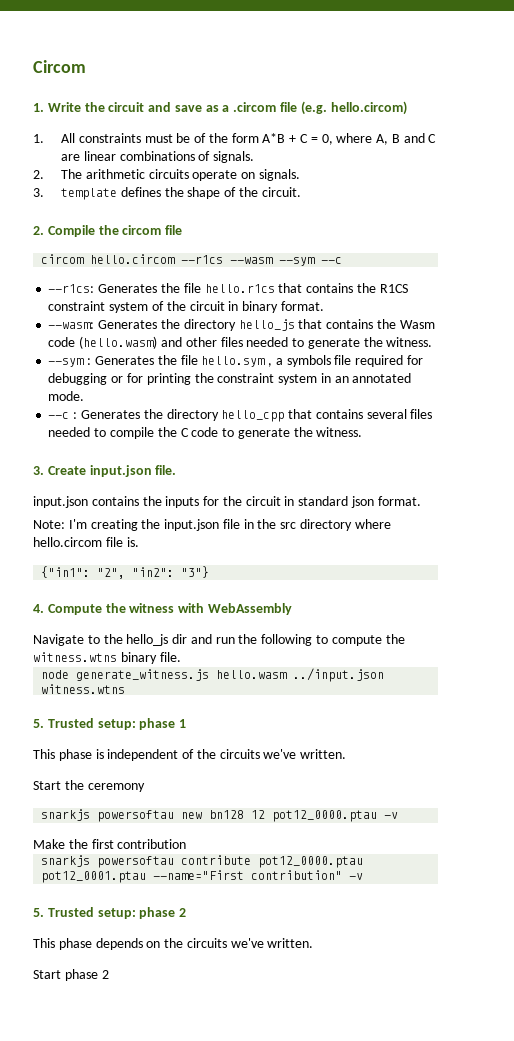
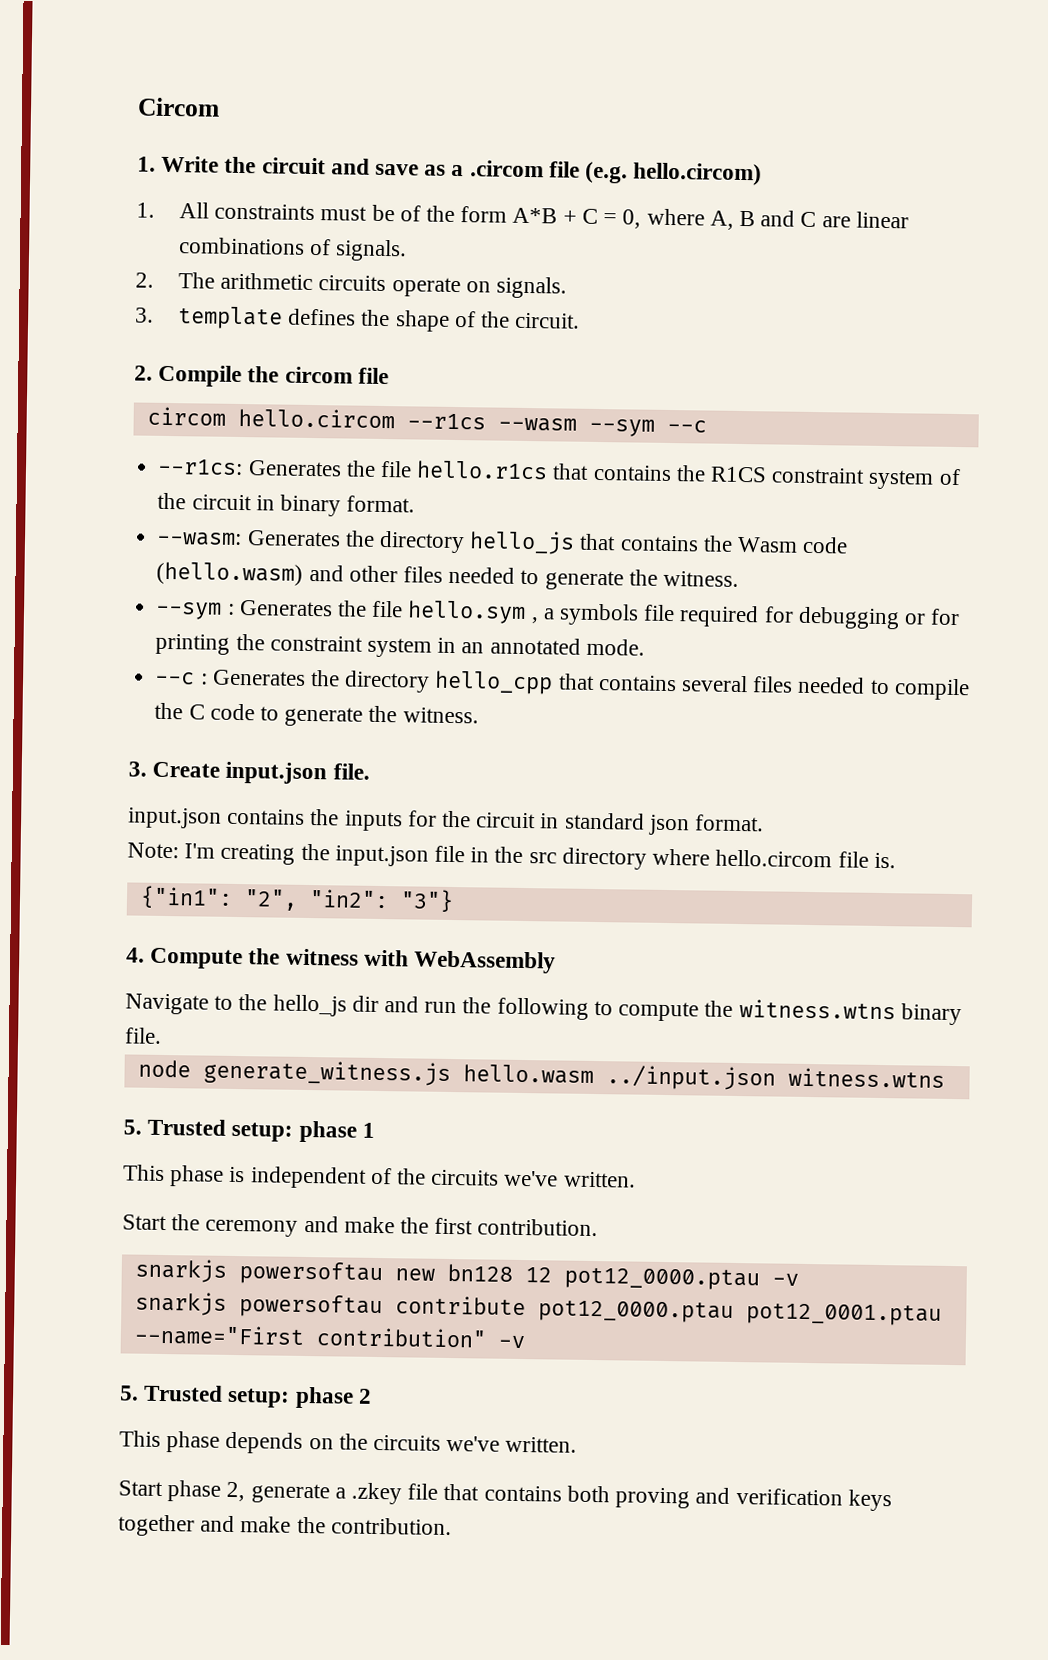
- Start the ceremony
+ Start the ceremony and make the first contribution.
- Make the first contribution
- Start phase 2
+ Start phase 2, generate a .zkey file that contains both proving and verification keys together and make the contribution.

